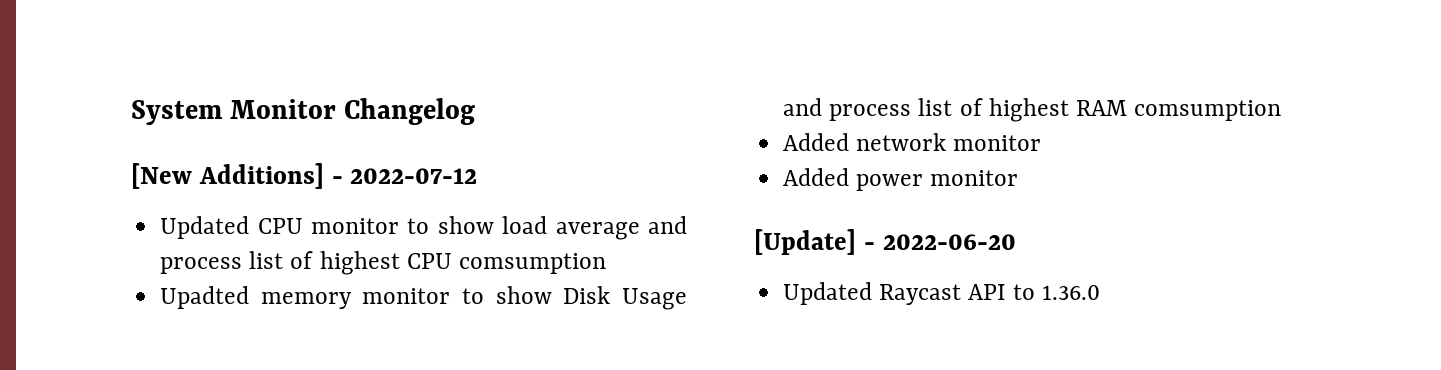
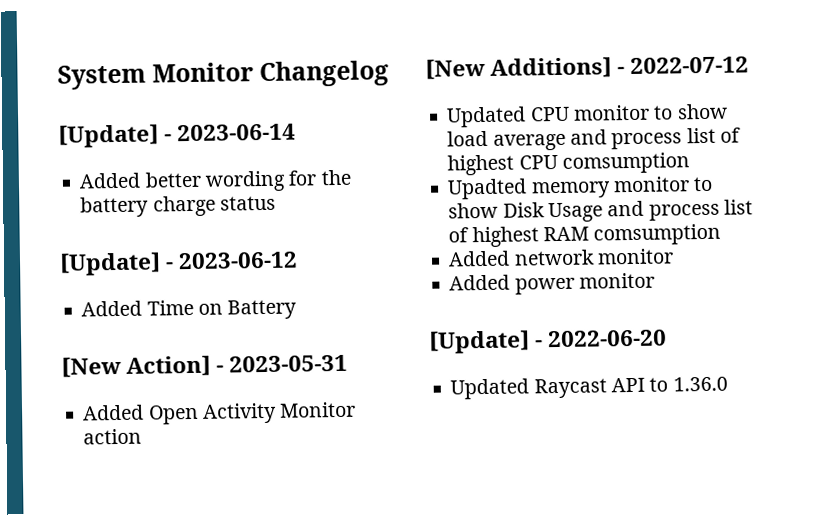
+ [Update] - 2023-06-14
+ Added better wording for the battery charge status
+ [Update] - 2023-06-12
+ Added Time on Battery
+ [New Action] - 2023-05-31
+ Added Open Activity Monitor action

